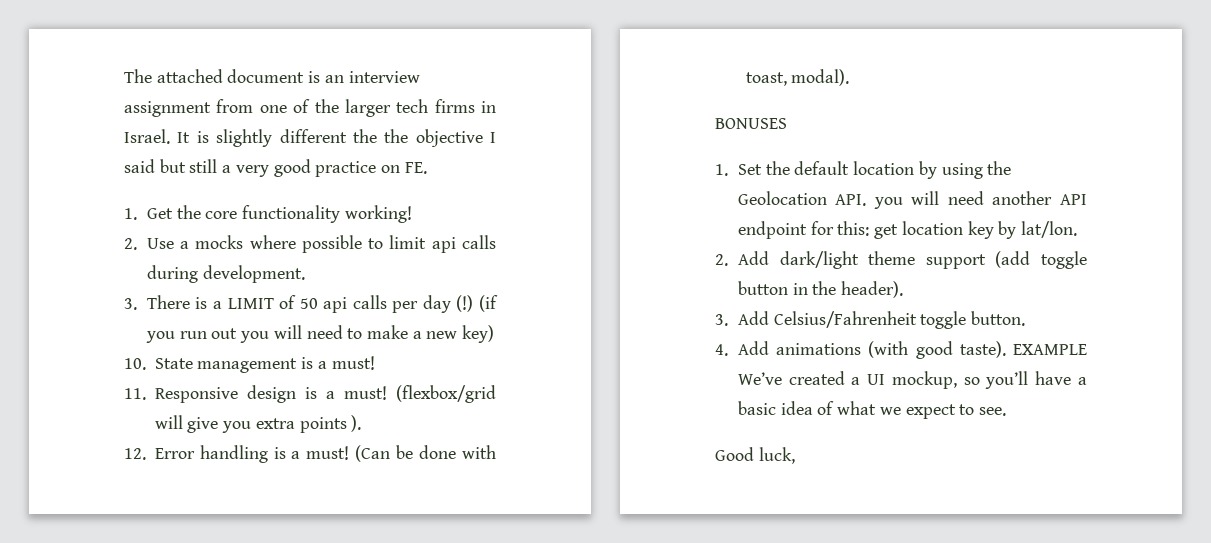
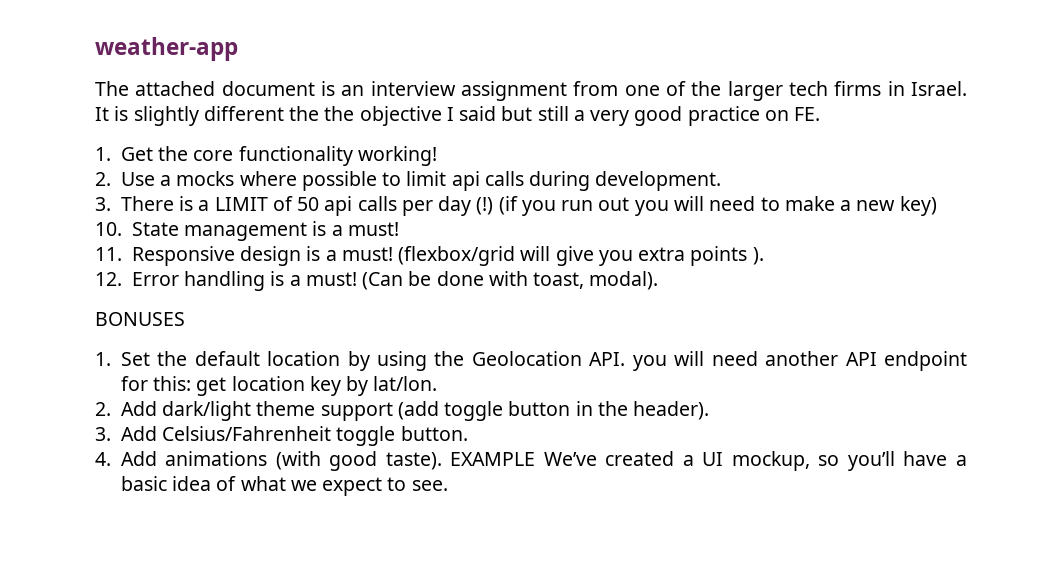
+ weather-app
- Good luck,

